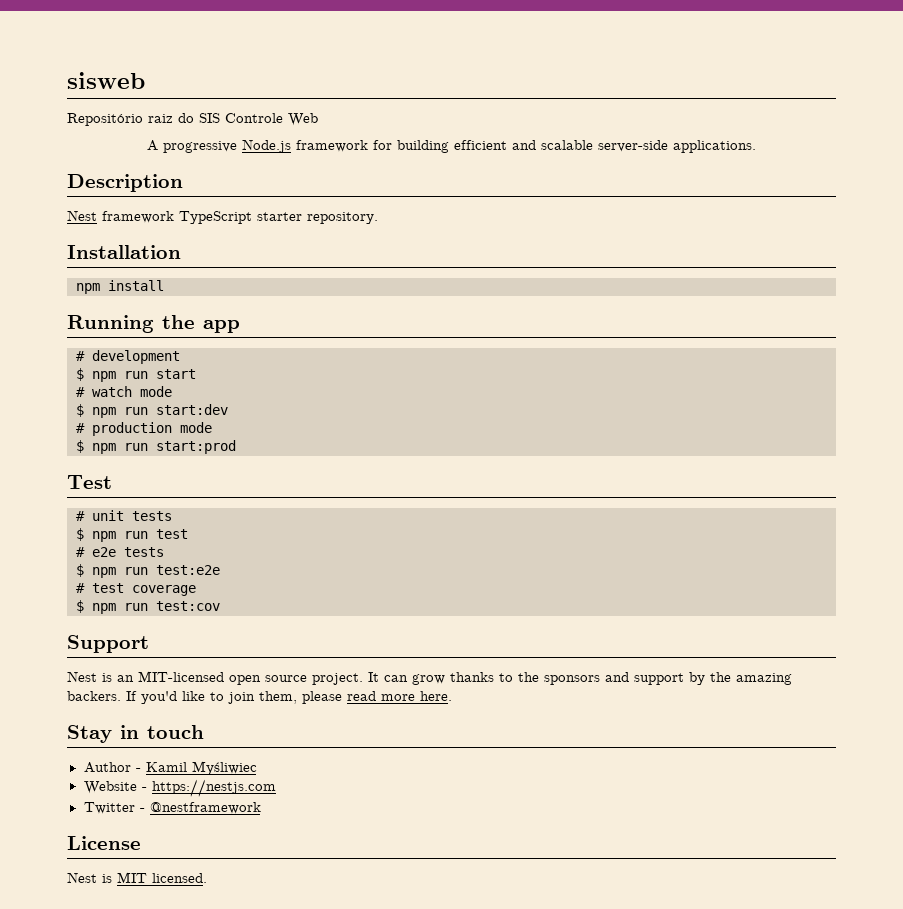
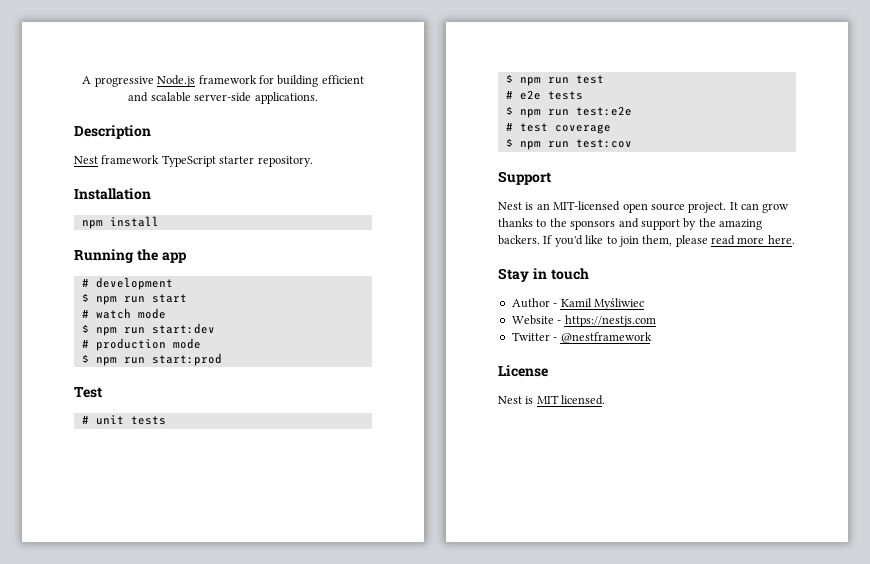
- sisweb
- Repositório raiz do SIS Controle Web

